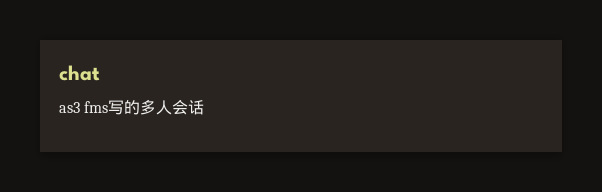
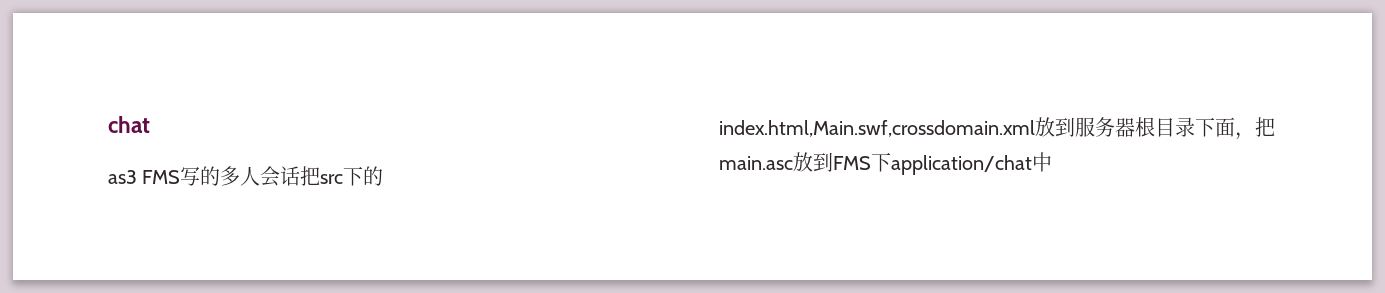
- as3 fms写的多人会话
+ as3 FMS写的多人会话把src下的index.html,Main.swf,crossdomain.xml放到服务器根目录下面，把main.asc放到FMS下application/chat中

